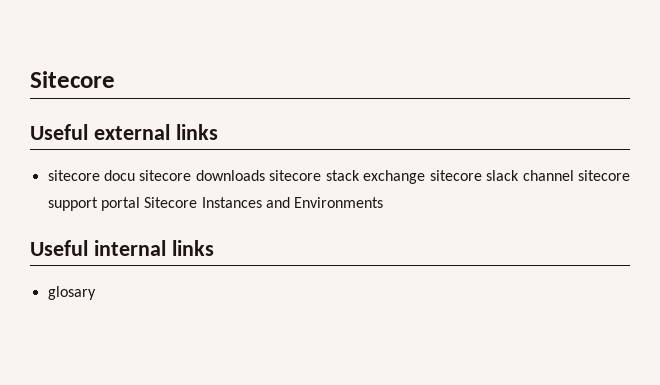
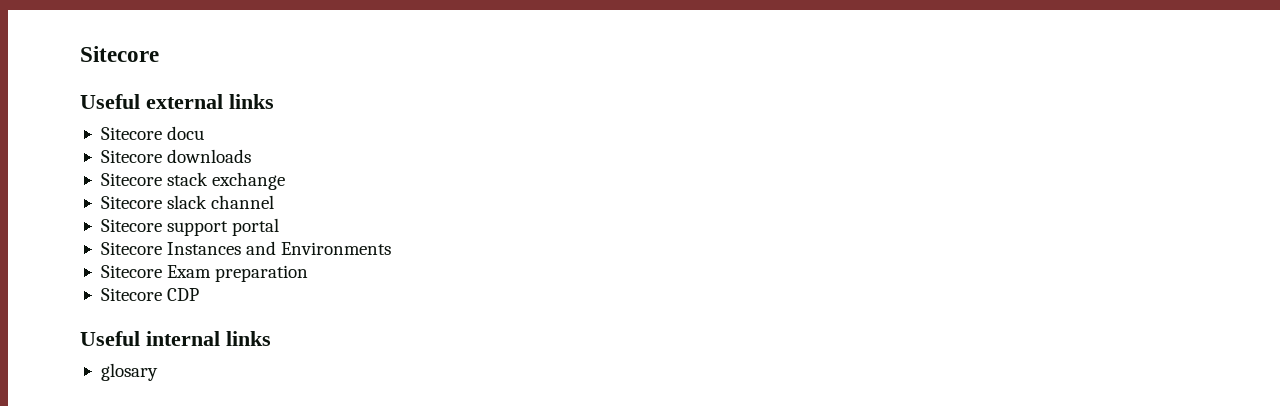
- sitecore docu sitecore downloads sitecore stack exchange sitecore slack channel sitecore support portal Sitecore Instances and Environments
+ Sitecore docu
+ Sitecore downloads
+ Sitecore stack exchange
+ Sitecore slack channel
+ Sitecore support portal
+ Sitecore Instances and Environments
+ Sitecore Exam preparation
+ Sitecore CDP

